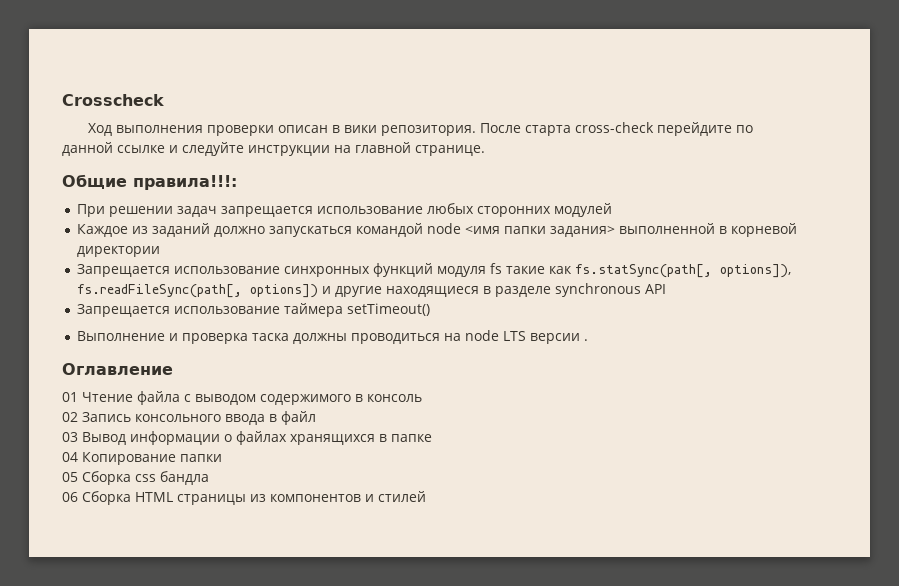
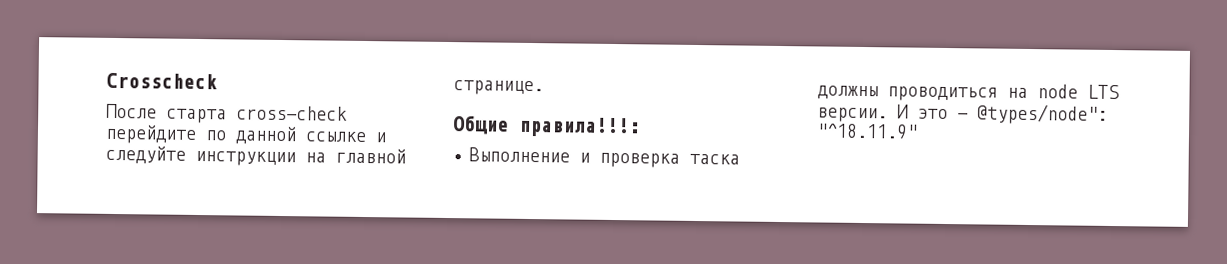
- Ход выполнения проверки описан в вики репозитория.
- При решении задач запрещается использование любых сторонних модулей
- Каждое из заданий должно запускаться командой node <имя папки задания> выполненной в корневой директории
- Запрещается использование синхронных функций модуля fs такие как fs.statSync(path[, options]), fs.readFileSync(path[, options]) и другие находящиеся в разделе synchronous API
- Запрещается использование таймера setTimeout()
- Выполнение и проверка таска должны проводиться на node LTS версии .
- Оглавление
- 01 Чтение файла с выводом содержимого в консоль
- 02 Запись консольного ввода в файл
- 03 Вывод информации о файлаx хранящихся в папке
- 04 Копирование папки
- 05 Сборка css бандла
- 06 Сборка HTML страницы из компонентов и стилей
+ Выполнение и проверка таска должны проводиться на node LTS версии. И это - @types/node": "^18.11.9"

